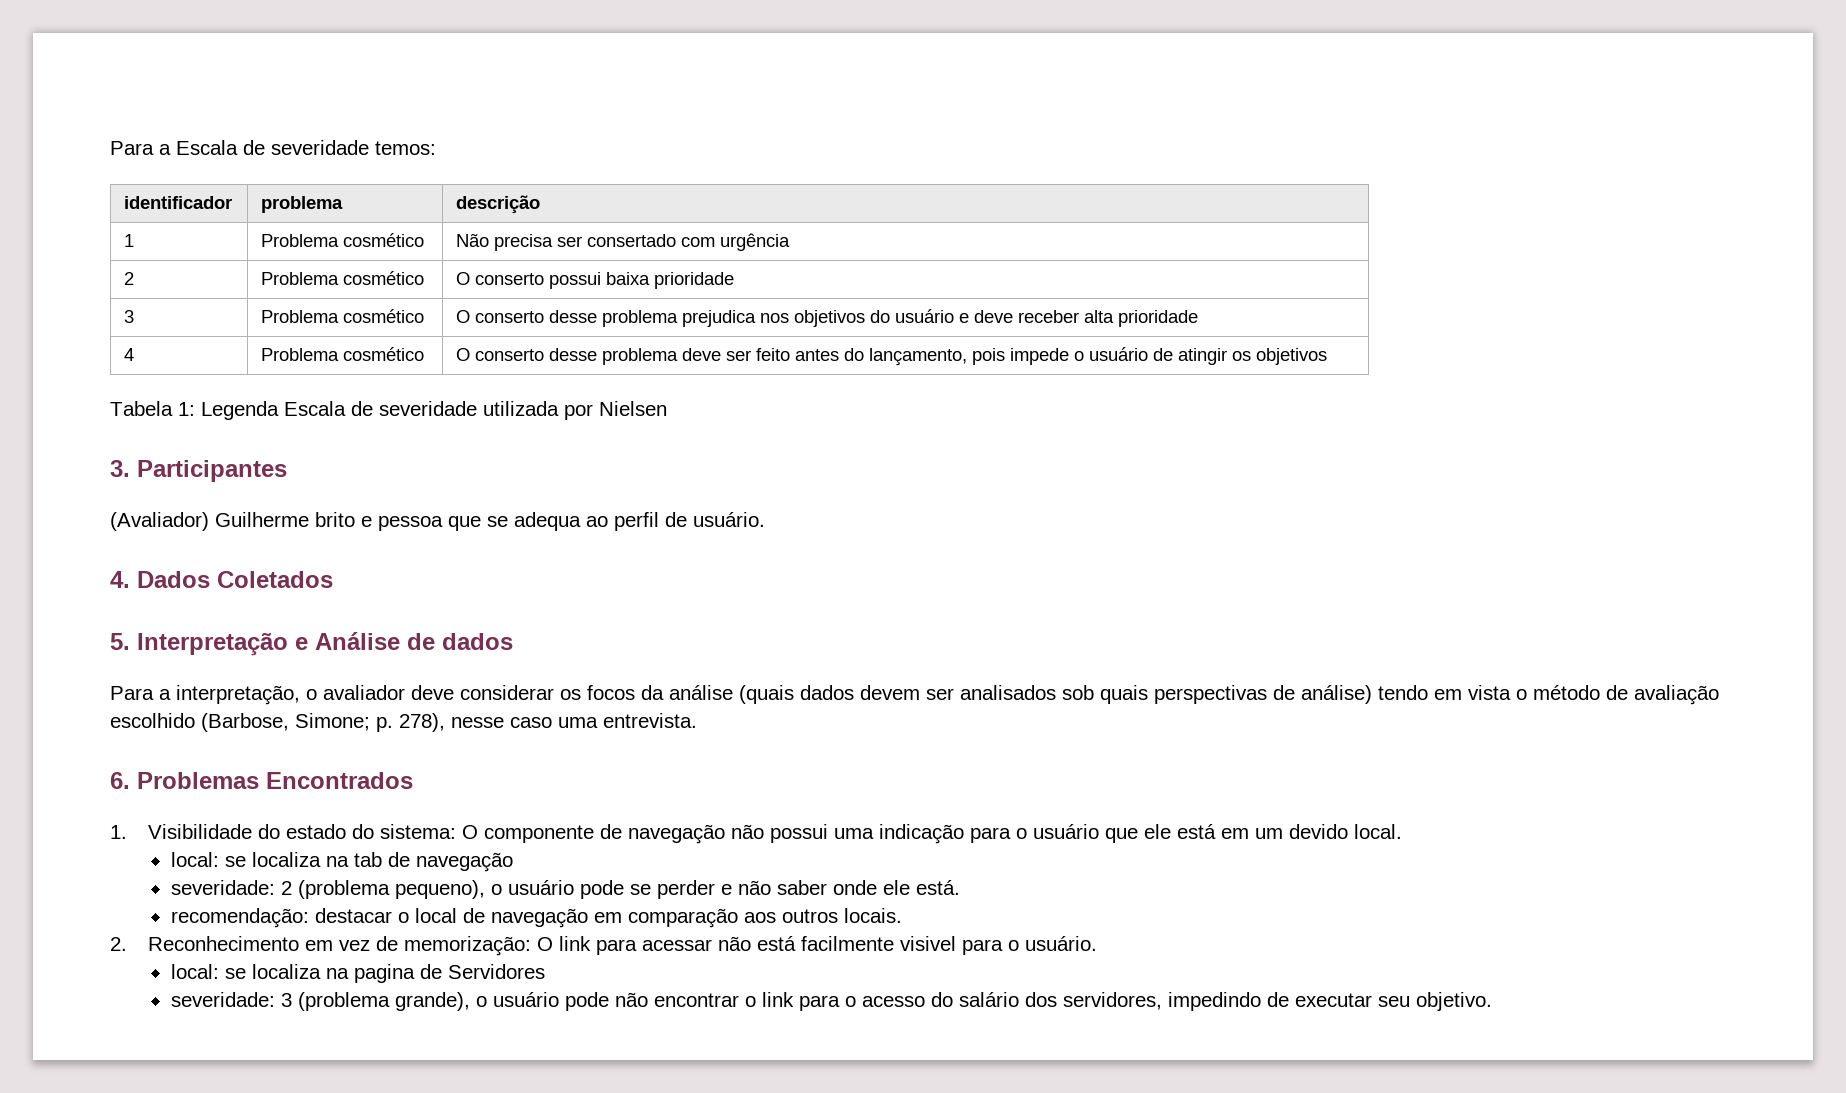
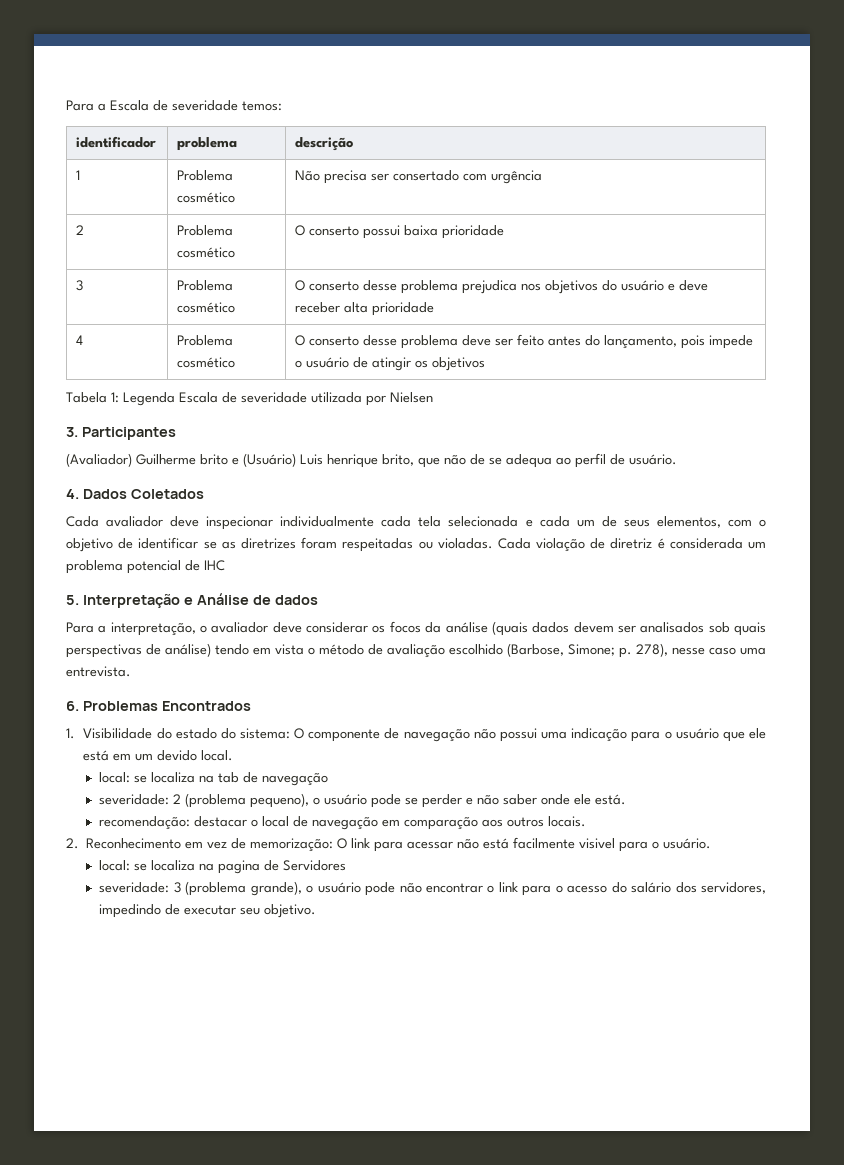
- (Avaliador) Guilherme brito e pessoa que se adequa ao perfil de usuário.
+ (Avaliador) Guilherme brito e (Usuário) Luis henrique brito, que não de se adequa ao perfil de usuário.
+ Cada avaliador deve inspecionar individualmente cada tela selecionada e cada um de seus elementos, com o objetivo de identificar se as diretrizes foram respeitadas ou violadas. Cada violação de diretriz é considerada um problema potencial de IHC

